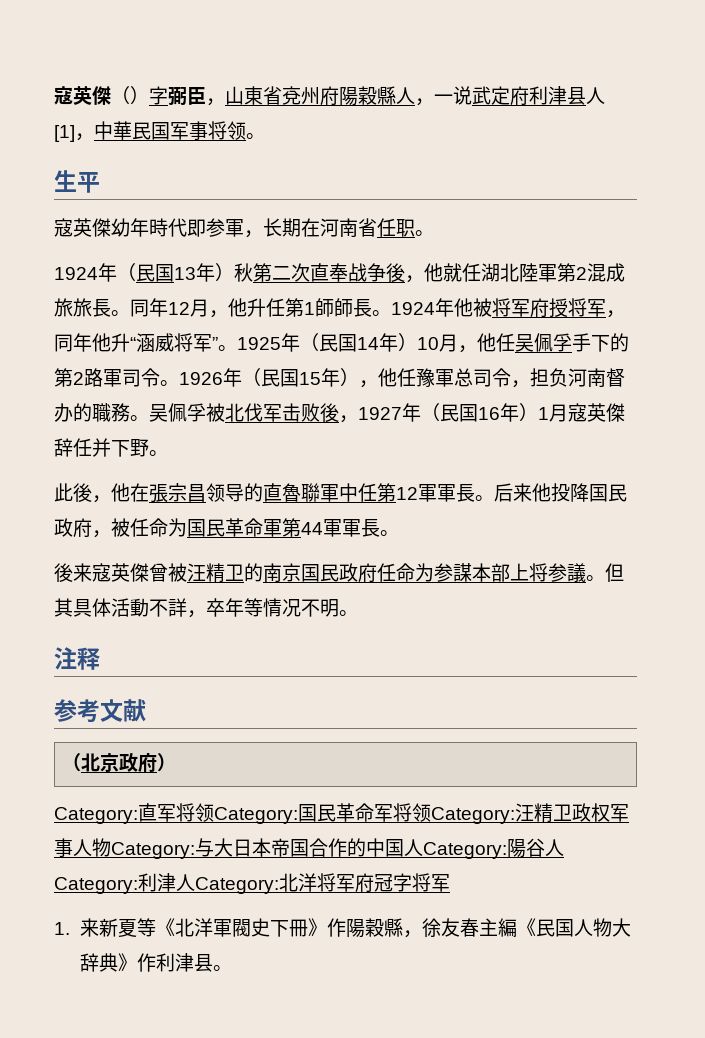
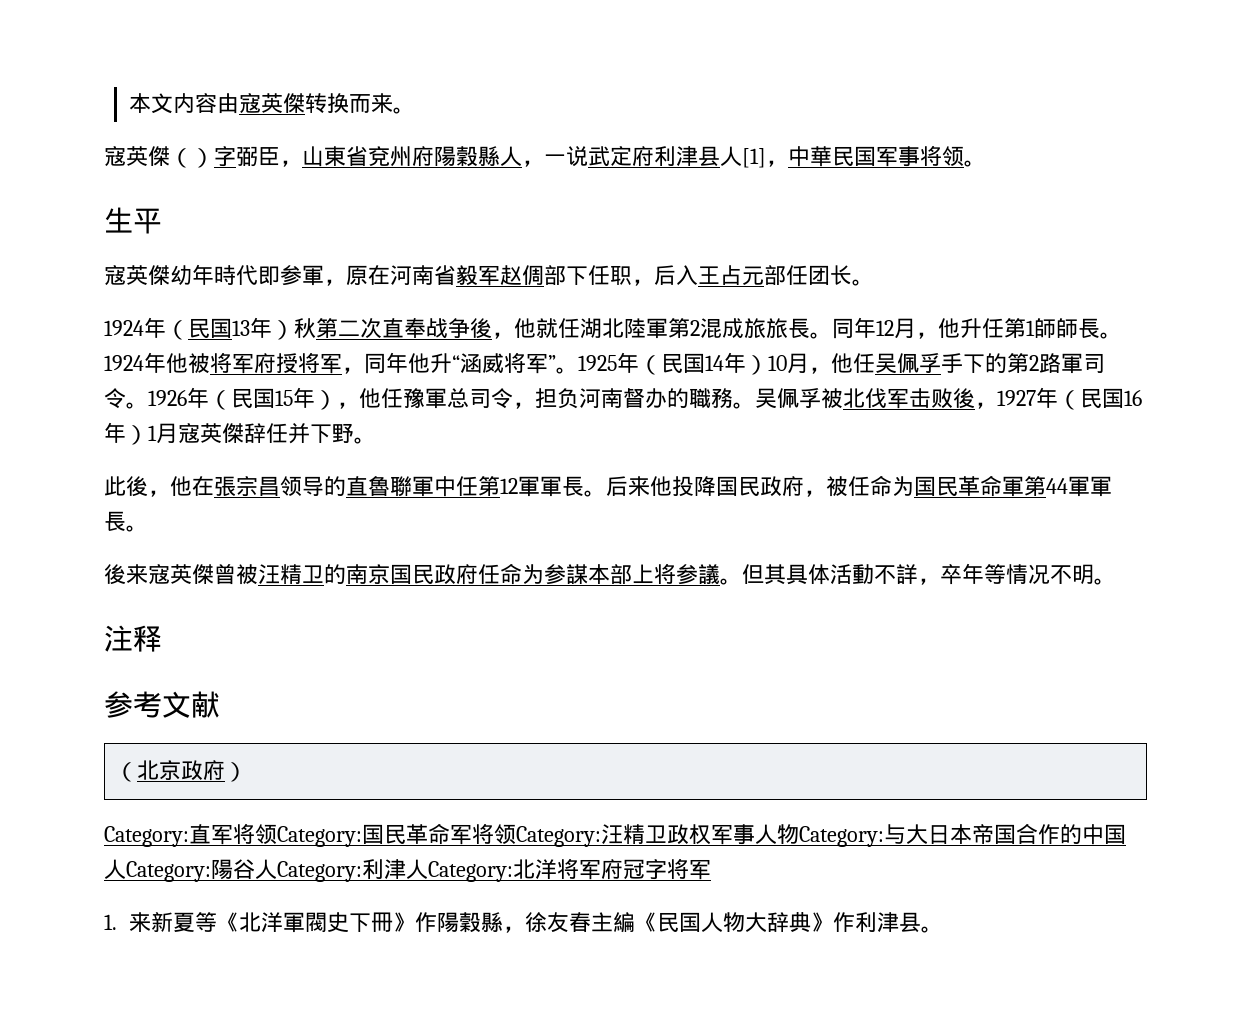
+ 本文内容由寇英傑转换而来。
- 寇英傑幼年時代即参軍，长期在河南省任职。
+ 寇英傑幼年時代即参軍，原在河南省毅军赵倜部下任职，后入王占元部任团长。

